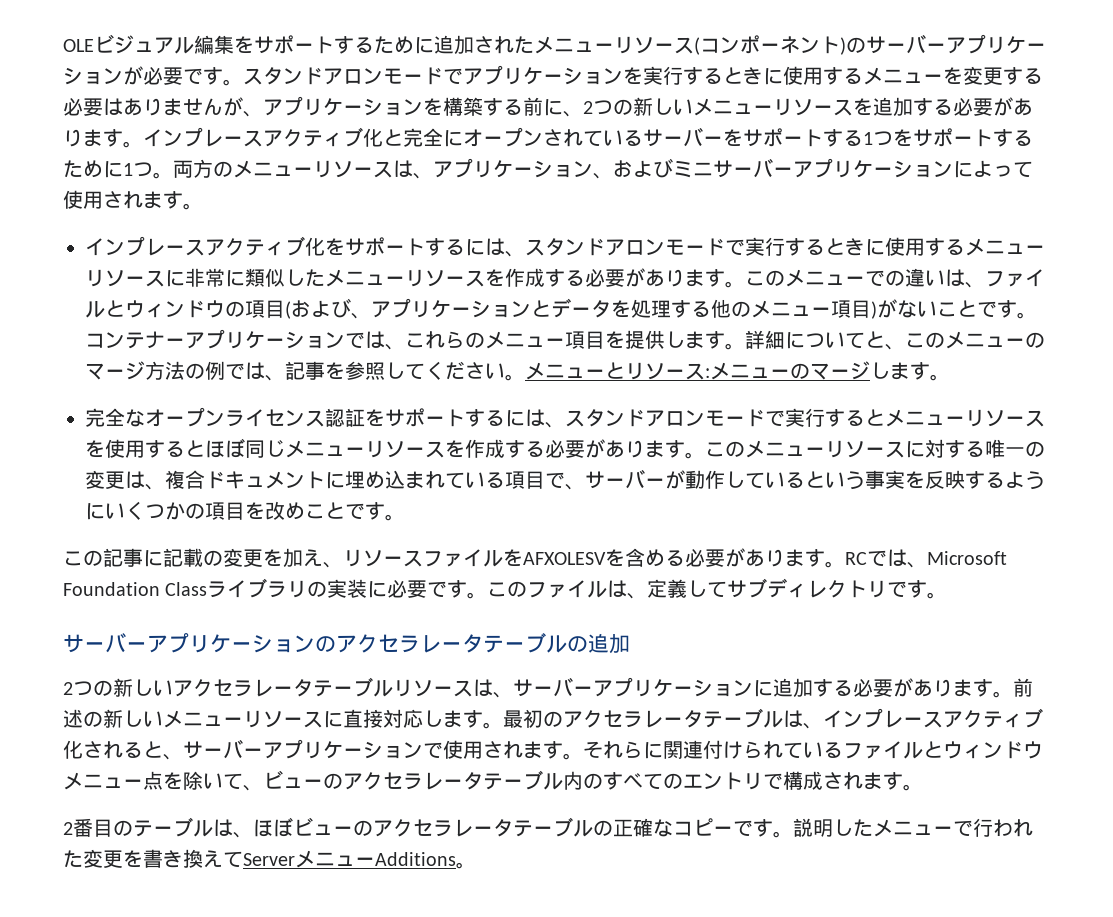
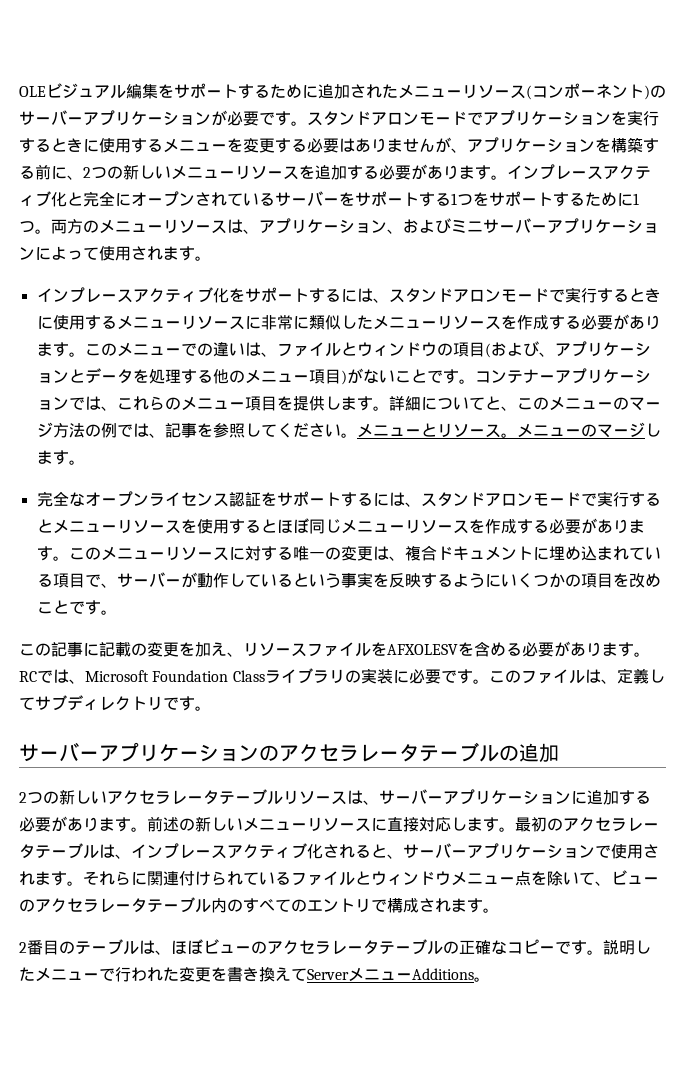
- メニューとリソース:メニューのマージします。
+ メニューとリソース。メニューのマージします。

